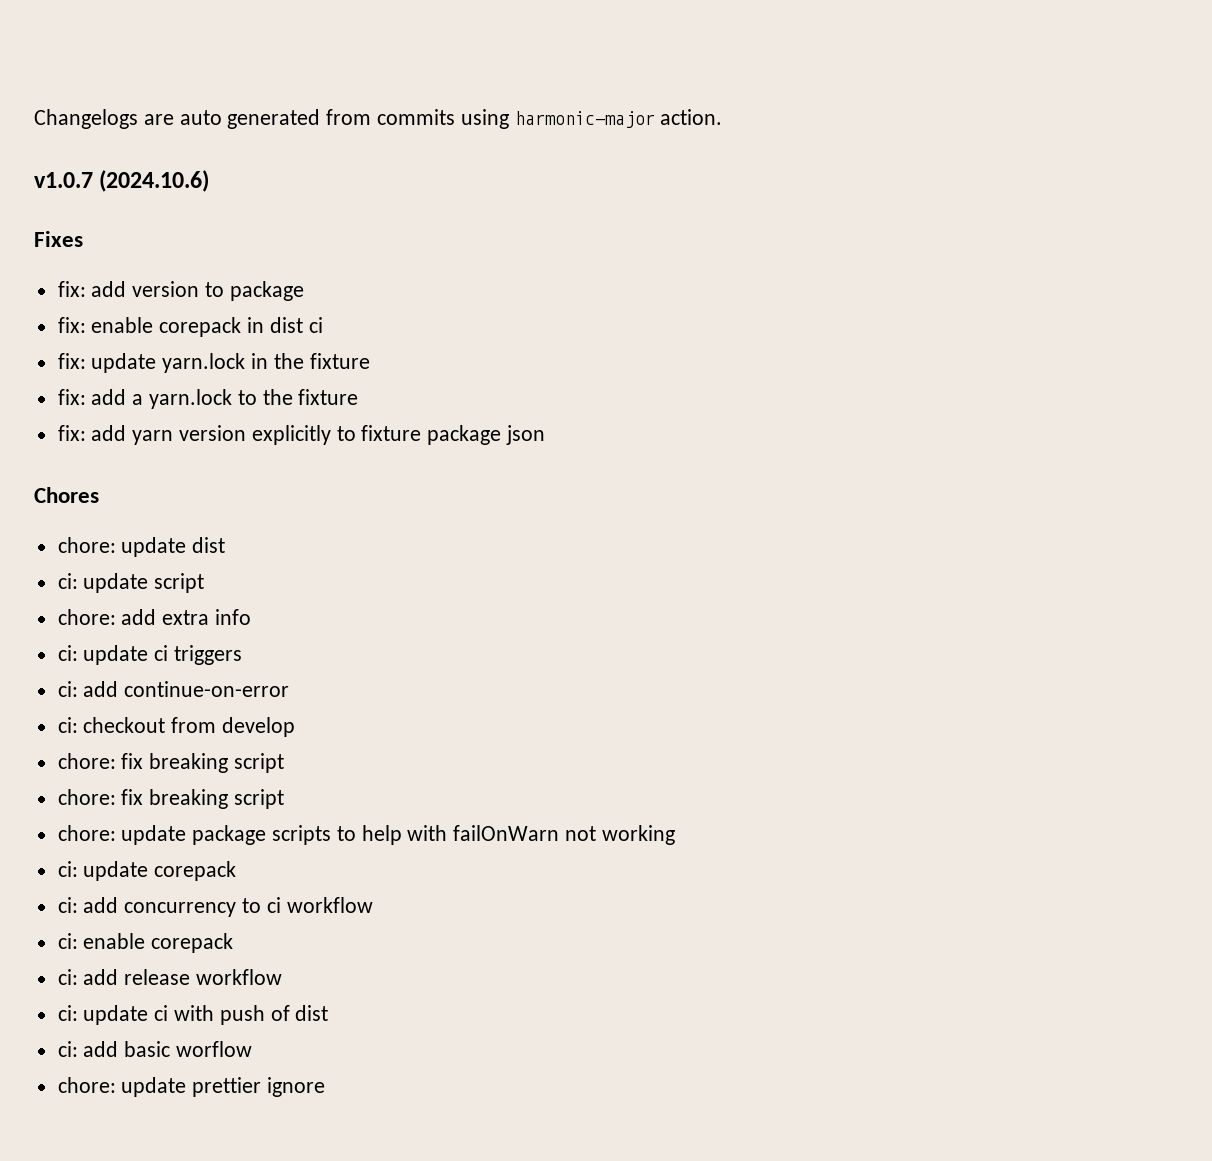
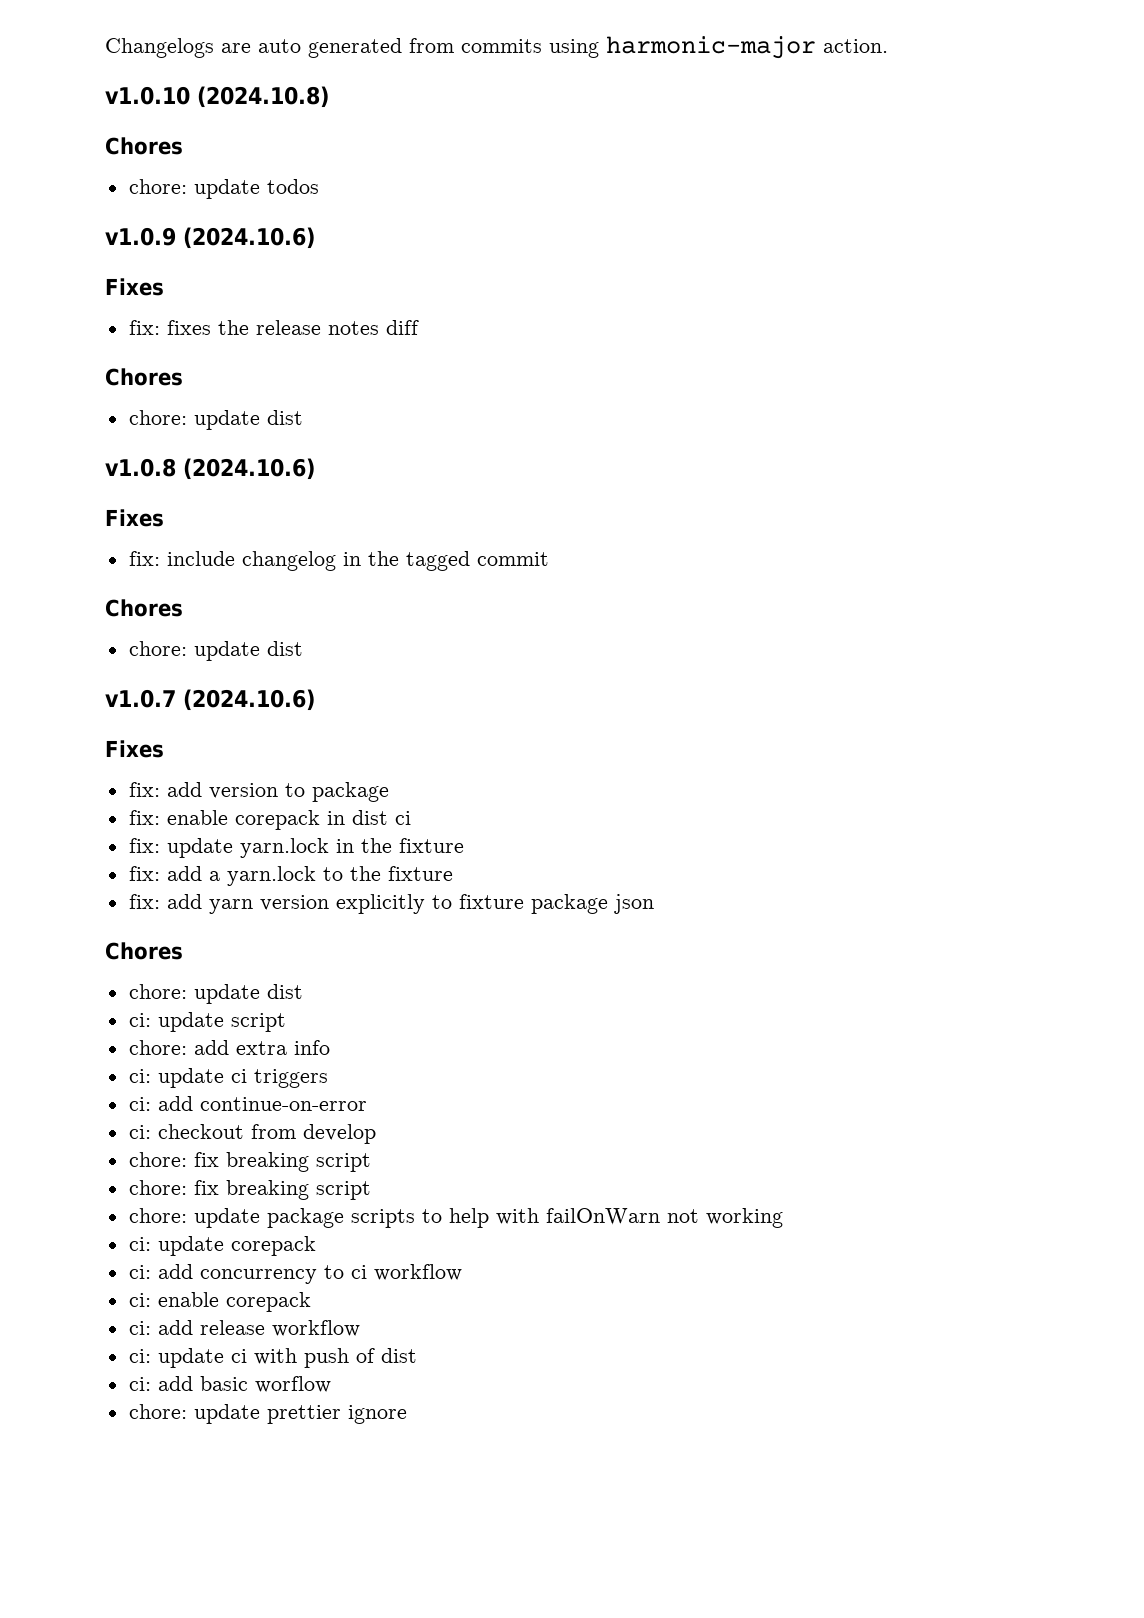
+ v1.0.10 (2024.10.8)
+ Chores
+ chore: update todos
+ v1.0.9 (2024.10.6)
+ Fixes
+ fix: fixes the release notes diff
+ Chores
+ chore: update dist
+ v1.0.8 (2024.10.6)
+ Fixes
+ fix: include changelog in the tagged commit
+ Chores
+ chore: update dist

